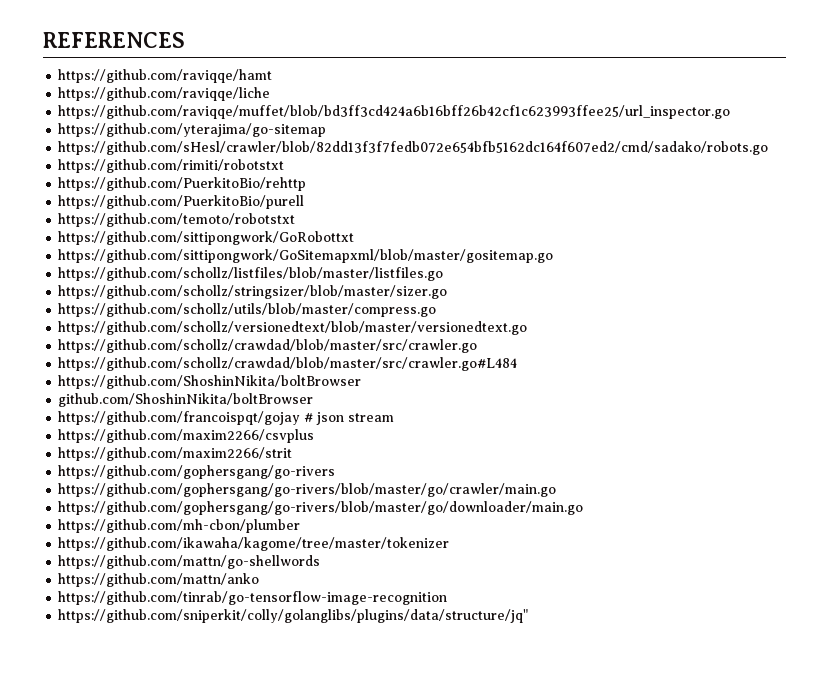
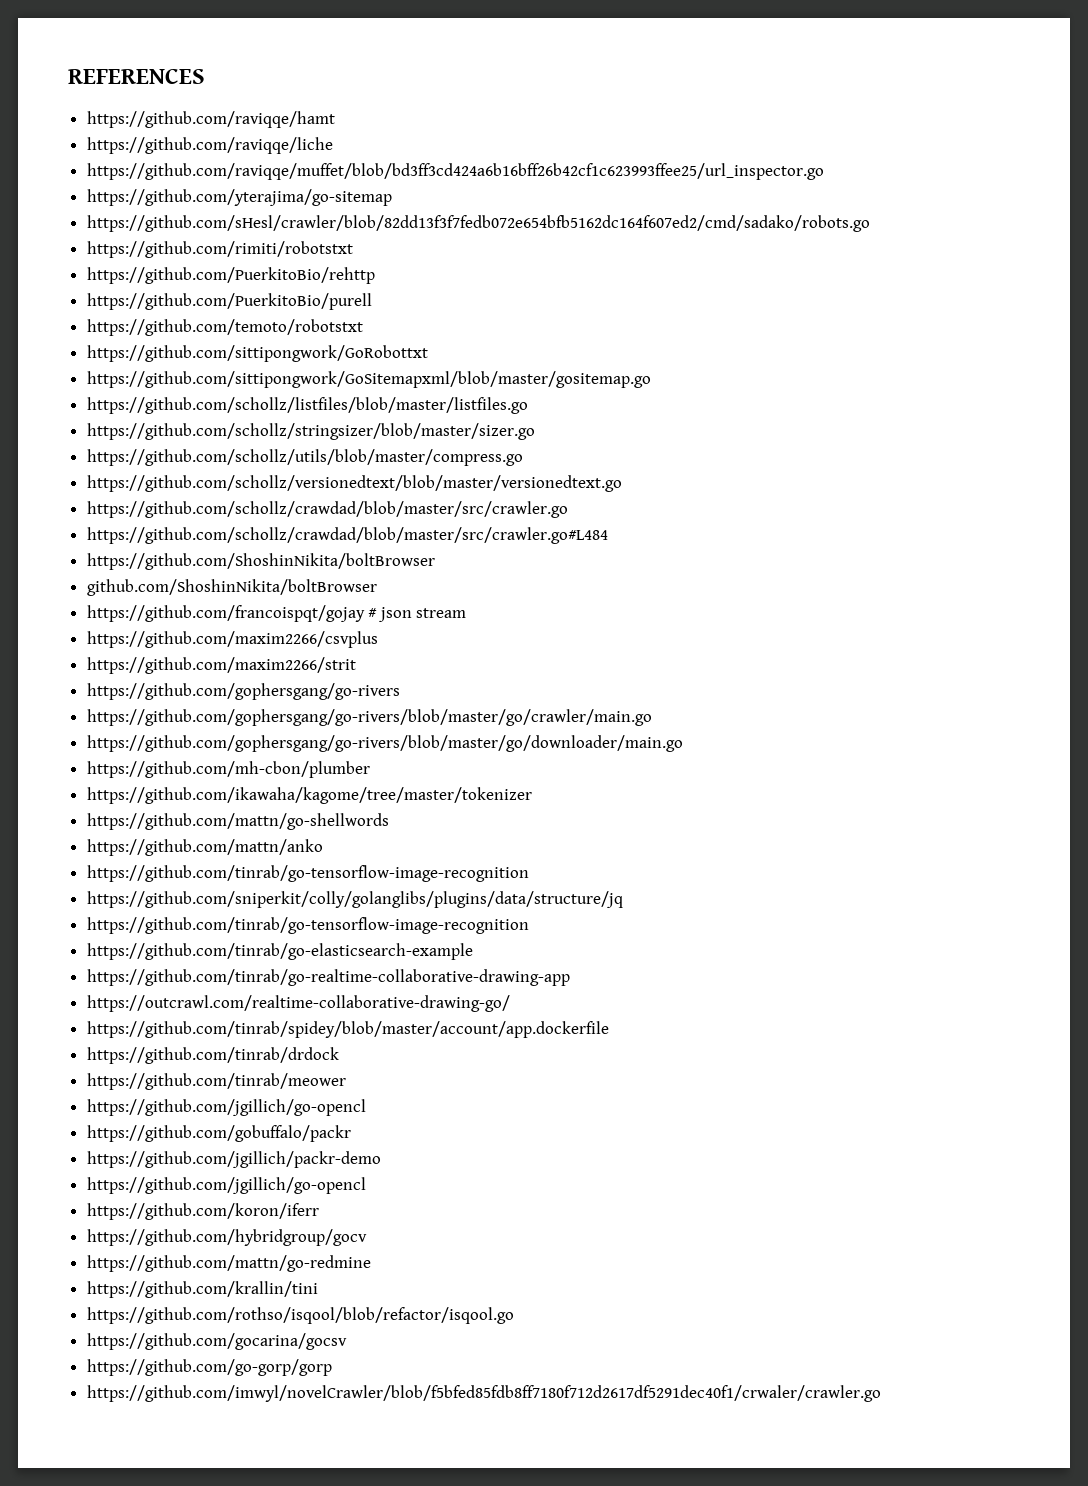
- https://github.com/sniperkit/colly/golanglibs/plugins/data/structure/jq"
+ https://github.com/sniperkit/colly/golanglibs/plugins/data/structure/jq
+ https://github.com/tinrab/go-tensorflow-image-recognition
+ https://github.com/tinrab/go-elasticsearch-example
+ https://github.com/tinrab/go-realtime-collaborative-drawing-app
+ https://outcrawl.com/realtime-collaborative-drawing-go/
+ https://github.com/tinrab/spidey/blob/master/account/app.dockerfile
+ https://github.com/tinrab/drdock
+ https://github.com/tinrab/meower
+ https://github.com/jgillich/go-opencl
+ https://github.com/gobuffalo/packr
+ https://github.com/jgillich/packr-demo
+ https://github.com/jgillich/go-opencl
+ https://github.com/koron/iferr
+ https://github.com/hybridgroup/gocv
+ https://github.com/mattn/go-redmine
+ https://github.com/krallin/tini
+ https://github.com/rothso/isqool/blob/refactor/isqool.go
+ https://github.com/gocarina/gocsv
+ https://github.com/go-gorp/gorp
+ https://github.com/imwyl/novelCrawler/blob/f5bfed85fdb8ff7180f712d2617df5291dec40f1/crwaler/crawler.go

